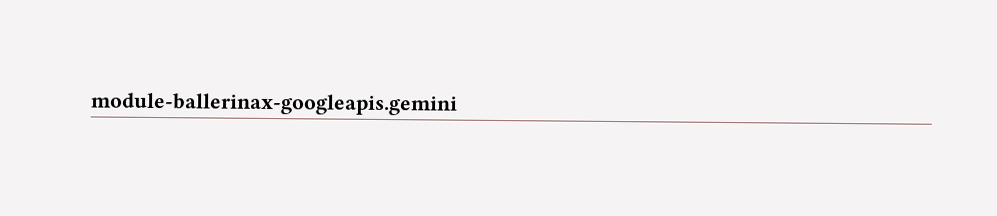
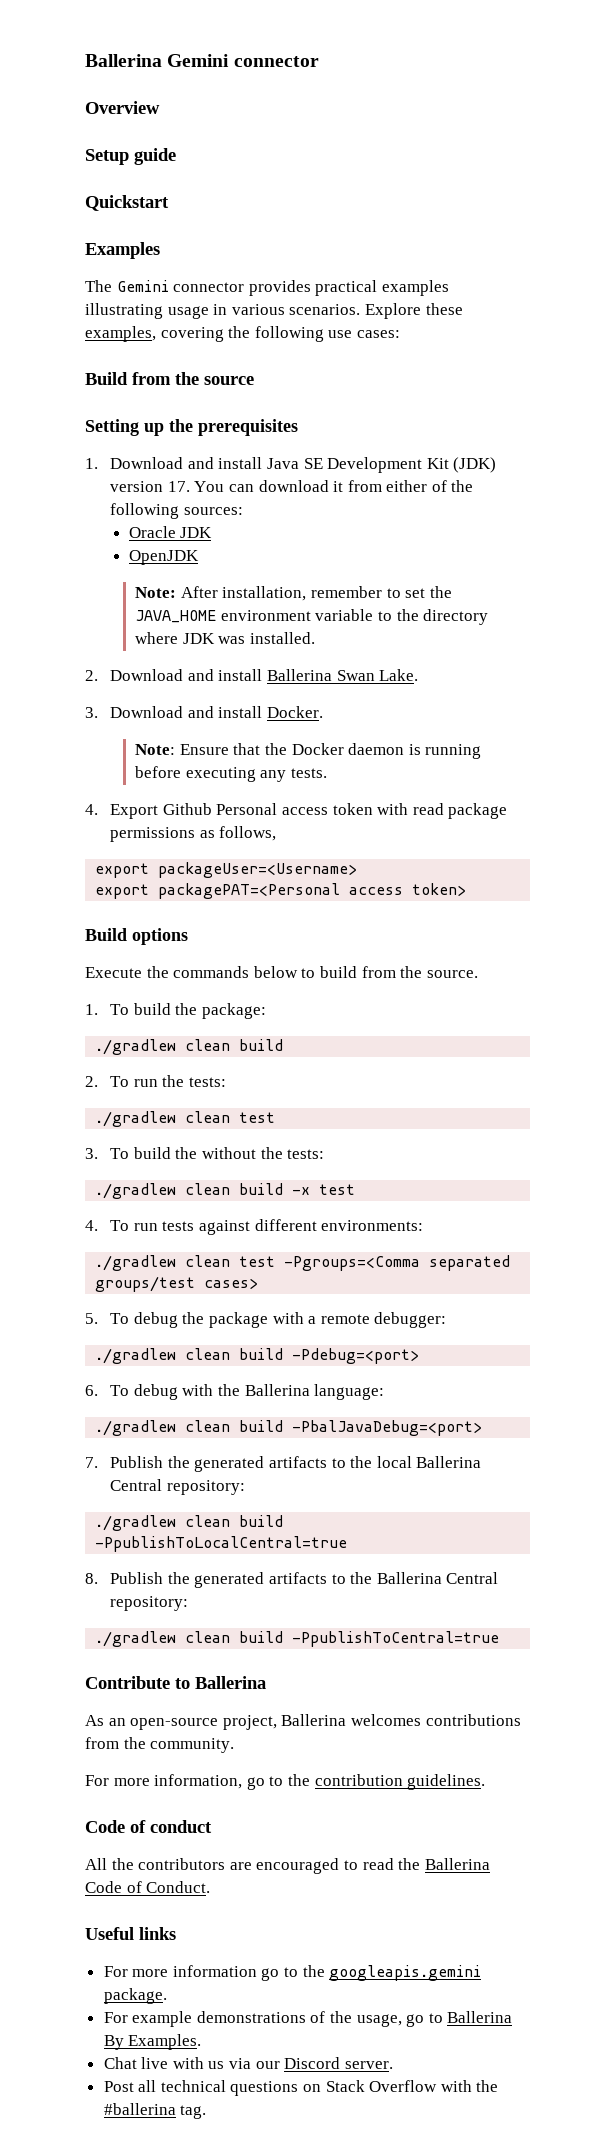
- module-ballerinax-googleapis.gemini
+ Ballerina Gemini connector
+ Overview
+ Setup guide
+ Quickstart
+ Examples
+ The Gemini connector provides practical examples illustrating usage in various scenarios. Explore these examples, covering the following use cases:
+ Build from the source
+ Setting up the prerequisites
+ 1. Download and install Java SE Development Kit (JDK) version 17. You can download it from either of the following sources:
+ Oracle JDK
+ OpenJDK
+ Note: After installation, remember to set the JAVA_HOME environment variable to the directory where JDK was installed.
+ 2. Download and install Ballerina Swan Lake.
+ 3. Download and install Docker.
+ Note: Ensure that the Docker daemon is running before executing any tests.
+ 4. Export Github Personal access token with read package permissions as follows,
+ export packageUser=<Username>
+ export packagePAT=<Personal access token>
+ Build options
+ Execute the commands below to build from the source.
+ 1. To build the package:
+ ./gradlew clean build
+ 2. To run the tests:
+ ./gradlew clean test
+ 3. To build the without the tests:
+ ./gradlew clean build -x test
+ 4. To run tests against different environments:
+ ./gradlew clean test -Pgroups=<Comma separated groups/test cases>
+ 5. To debug the package with a remote debugger:
+ ./gradlew clean build -Pdebug=<port>
+ 6. To debug with the Ballerina language:
+ ./gradlew clean build -PbalJavaDebug=<port>
+ 7. Publish the generated artifacts to the local Ballerina Central repository:
+ ./gradlew clean build -PpublishToLocalCentral=true
+ 8. Publish the generated artifacts to the Ballerina Central repository:
+ ./gradlew clean build -PpublishToCentral=true
+ Contribute to Ballerina
+ As an open-source project, Ballerina welcomes contributions from the community.
+ For more information, go to the contribution guidelines.
+ Code of conduct
+ All the contributors are encouraged to read the Ballerina Code of Conduct.
+ Useful links
+ For more information go to the googleapis.gemini package.
+ For example demonstrations of the usage, go to Ballerina By Examples.
+ Chat live with us via our Discord server.
+ Post all technical questions on Stack Overflow with the #ballerina tag.

